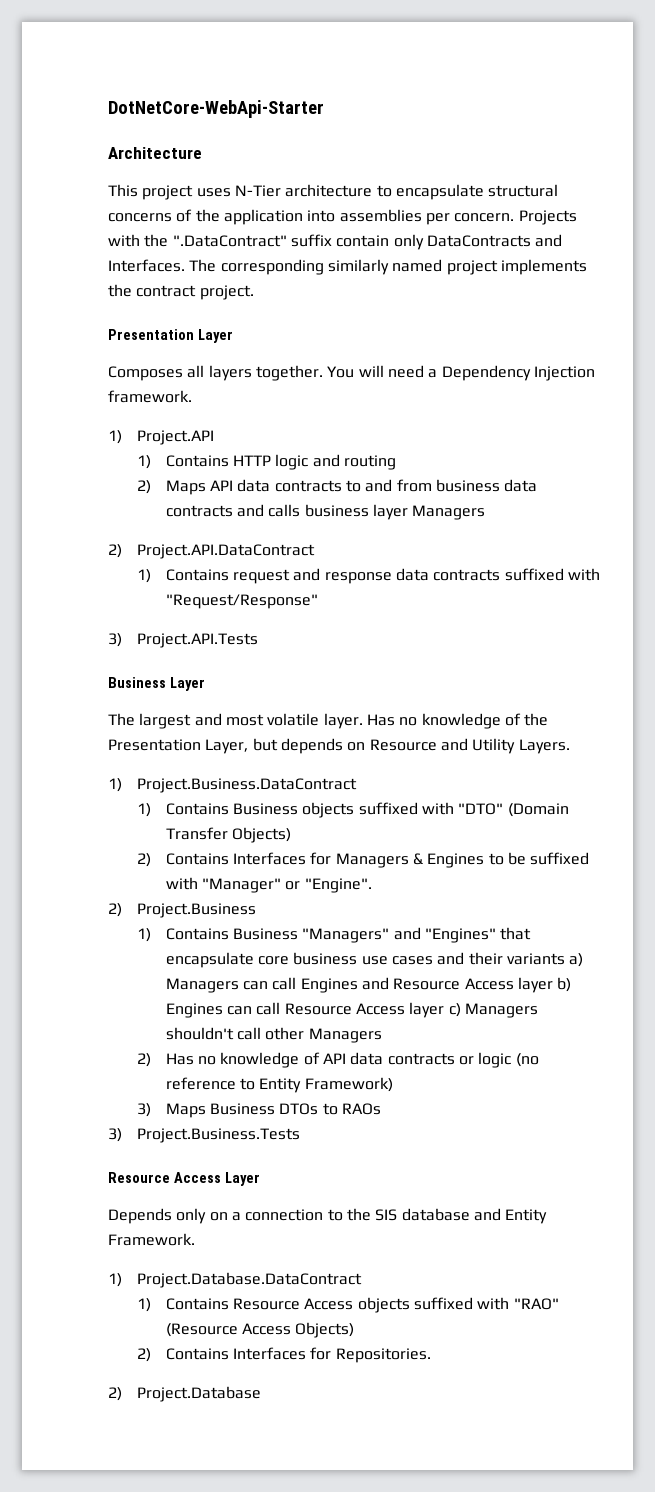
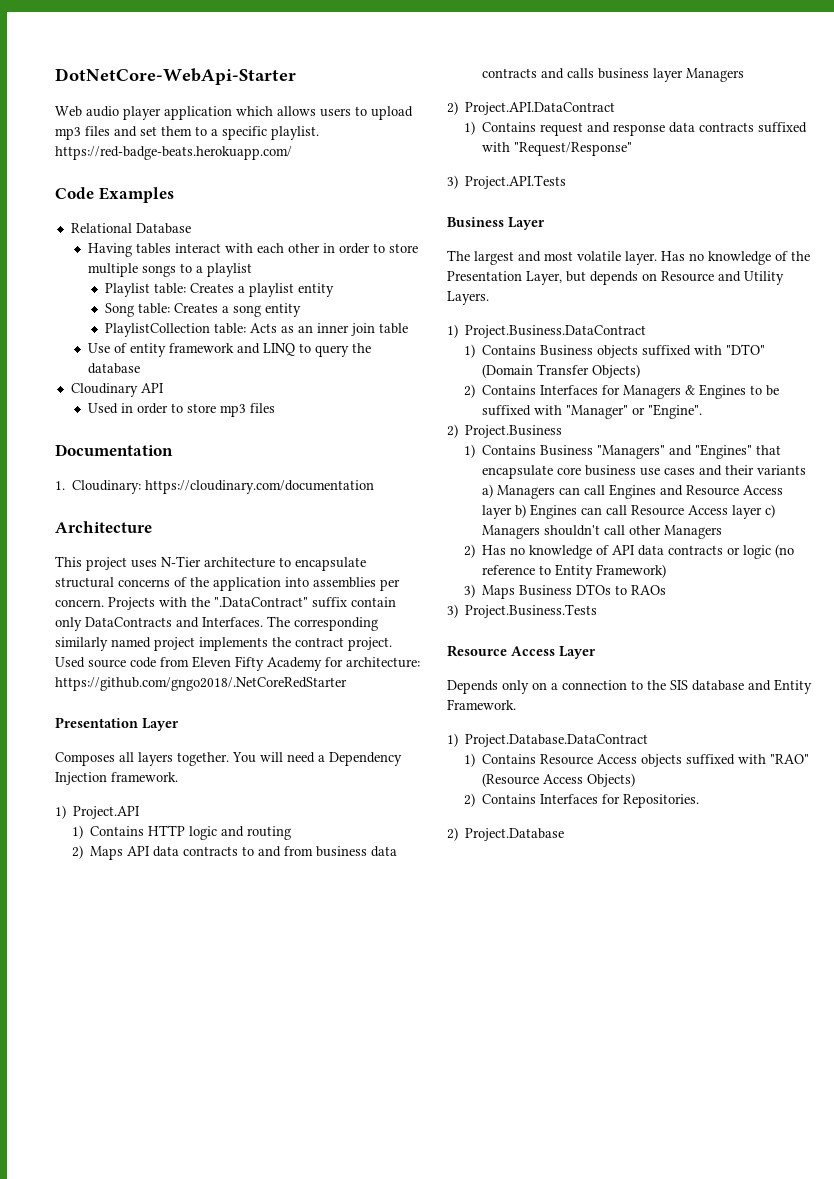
+ Web audio player application which allows users to upload mp3 files and set them to a specific playlist. https://red-badge-beats.herokuapp.com/
+ Code Examples
+ Relational Database
+ Having tables interact with each other in order to store multiple songs to a playlist
+ Playlist table: Creates a playlist entity
+ Song table: Creates a song entity
+ PlaylistCollection table: Acts as an inner join table
+ Use of entity framework and LINQ to query the database
+ Cloudinary API
+ Used in order to store mp3 files
+ Documentation
+ 1. Cloudinary: https://cloudinary.com/documentation
+ Used source code from Eleven Fifty Academy for architecture: https://github.com/gngo2018/.NetCoreRedStarter

